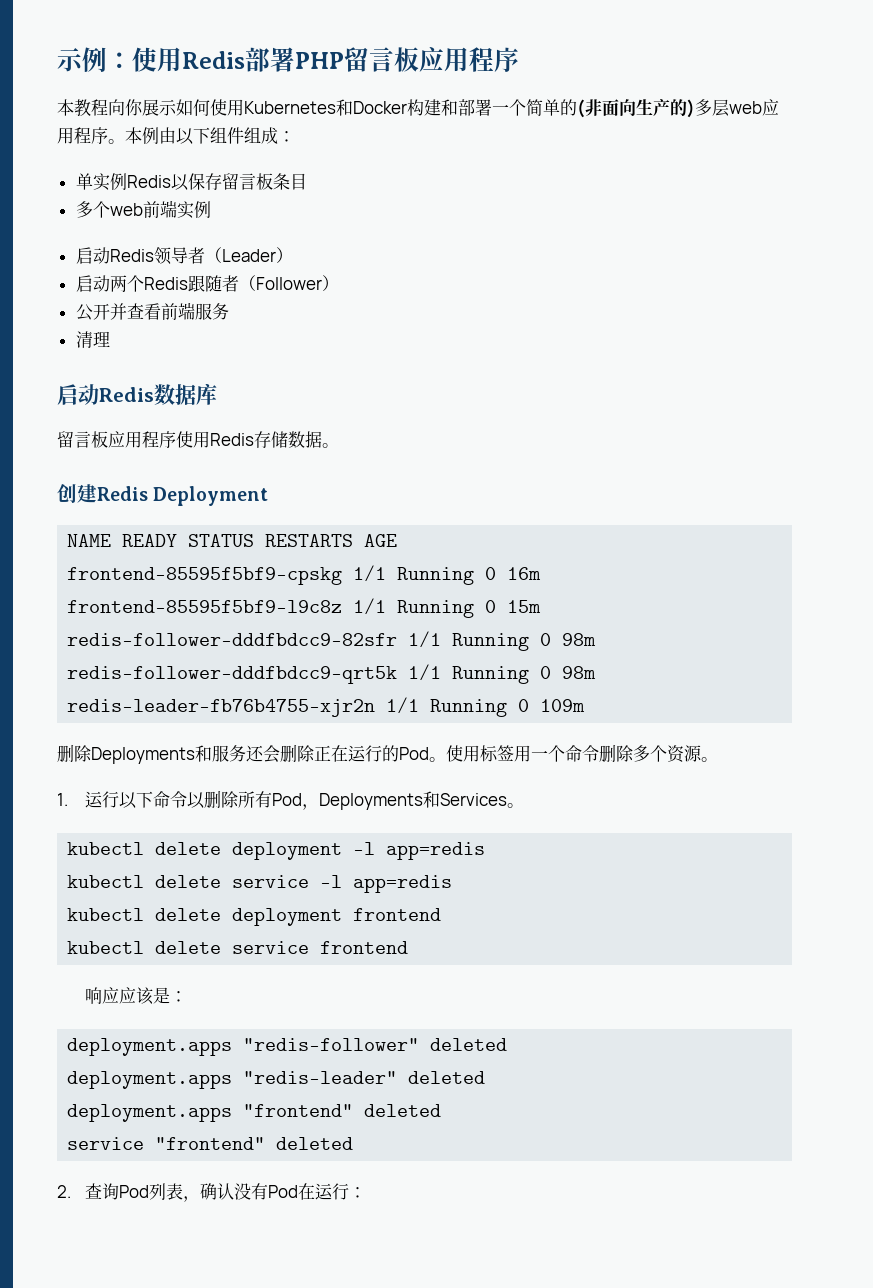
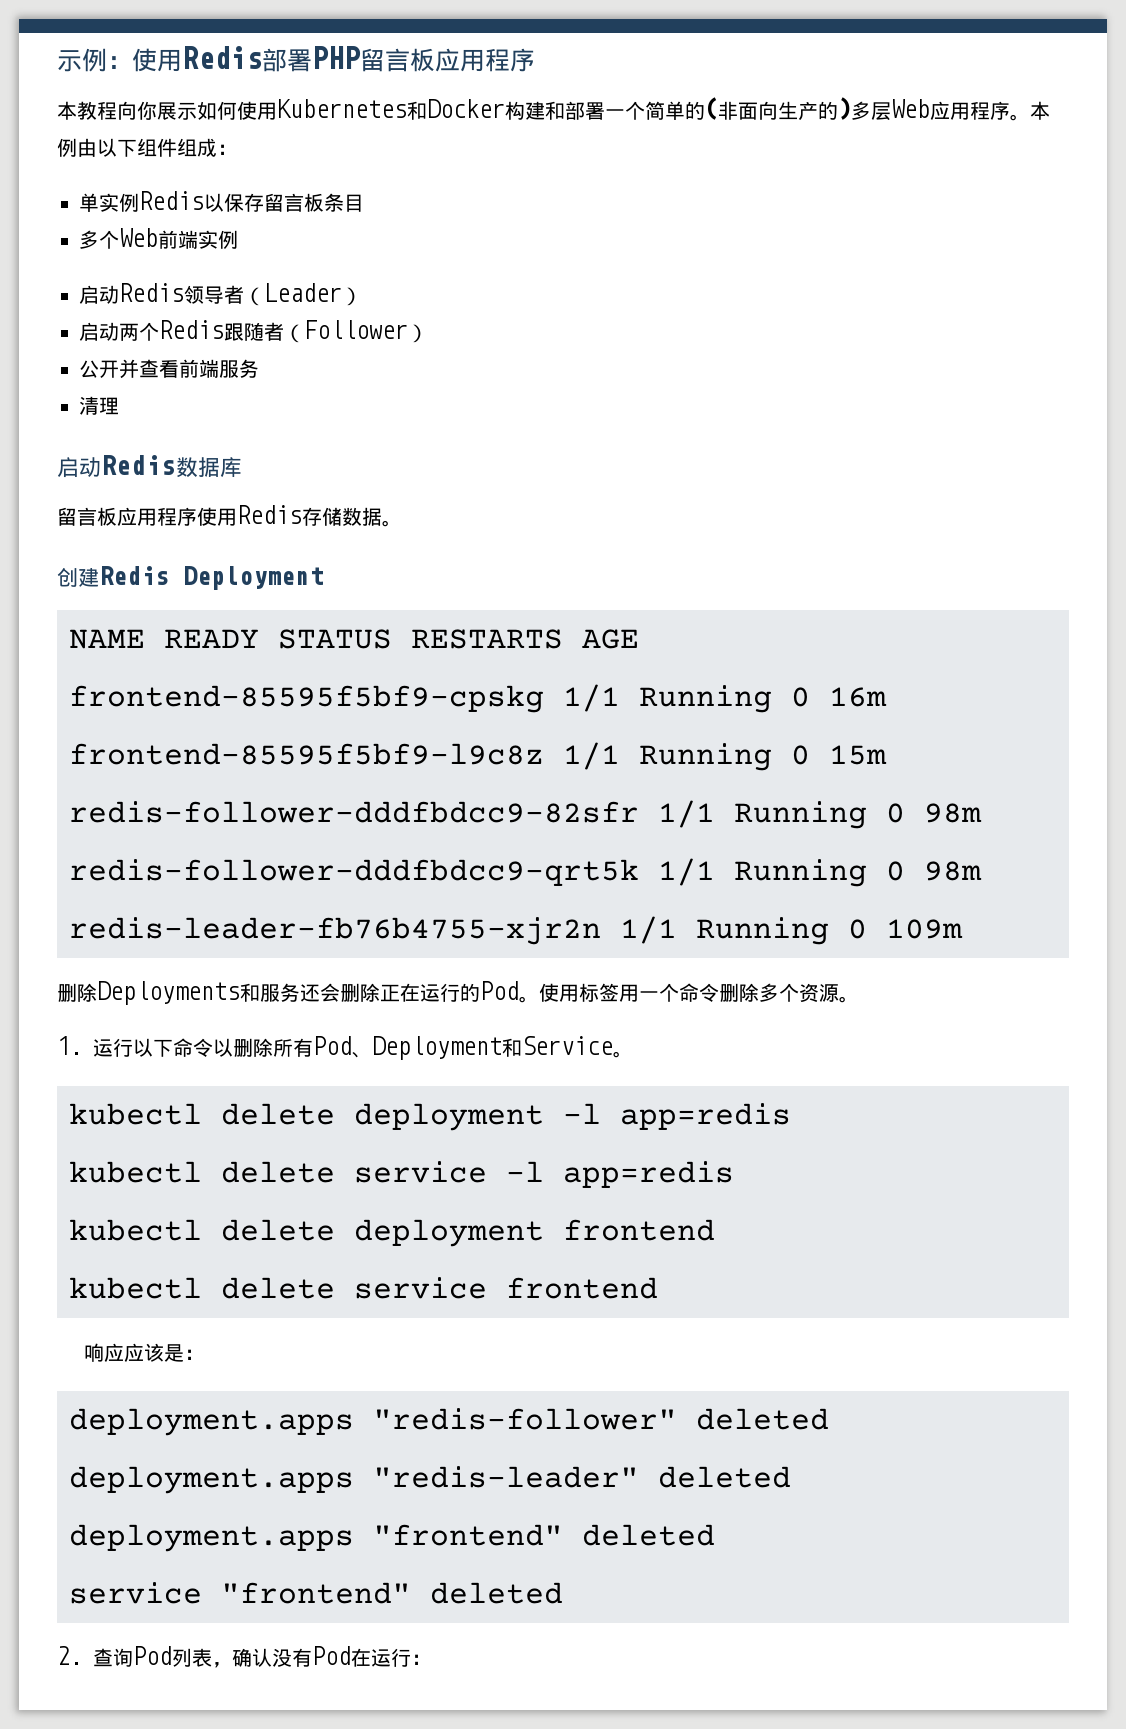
- 本教程向你展示如何使用Kubernetes和Docker构建和部署一个简单的(非面向生产的)多层web应用程序。
+ 本教程向你展示如何使用Kubernetes和Docker构建和部署一个简单的(非面向生产的)多层Web应用程序。
- 多个web前端实例
+ 多个Web前端实例
- 1.运行以下命令以删除所有Pod，Deployments和Services。
+ 1.运行以下命令以删除所有Pod、Deployment和Service。

